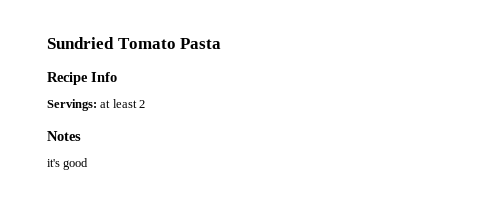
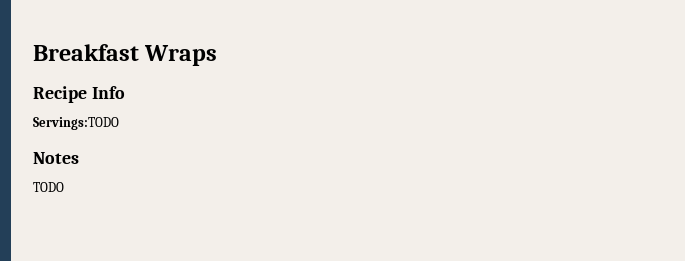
- Sundried Tomato Pasta
+ Breakfast Wraps
- Servings: at least 2
+ Servings:TODO
- it's good
+ TODO

